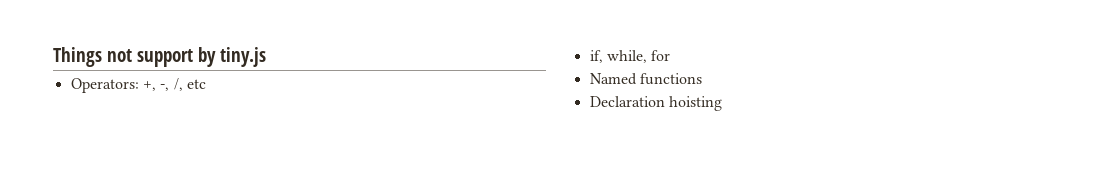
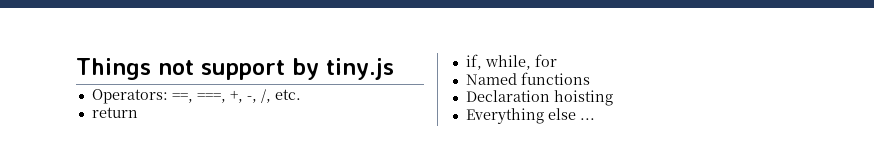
- Operators: +, -, /, etc
+ Operators: ==, ===, +, -, /, etc.
+ return
+ Everything else ...

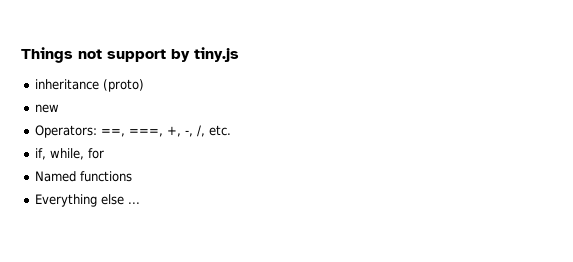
+ inheritance (proto)
+ new
- return
- Declaration hoisting

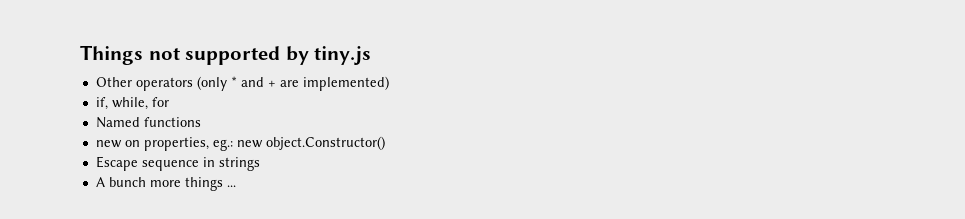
- Things not support by tiny.js
+ Things not supported by tiny.js
- inheritance (proto)
- new
- Operators: ==, ===, +, -, /, etc.
+ Other operators (only * and + are implemented)
- Everything else ...
+ new on properties, eg.: new object.Constructor()
+ Escape sequence in strings
+ A bunch more things ...

